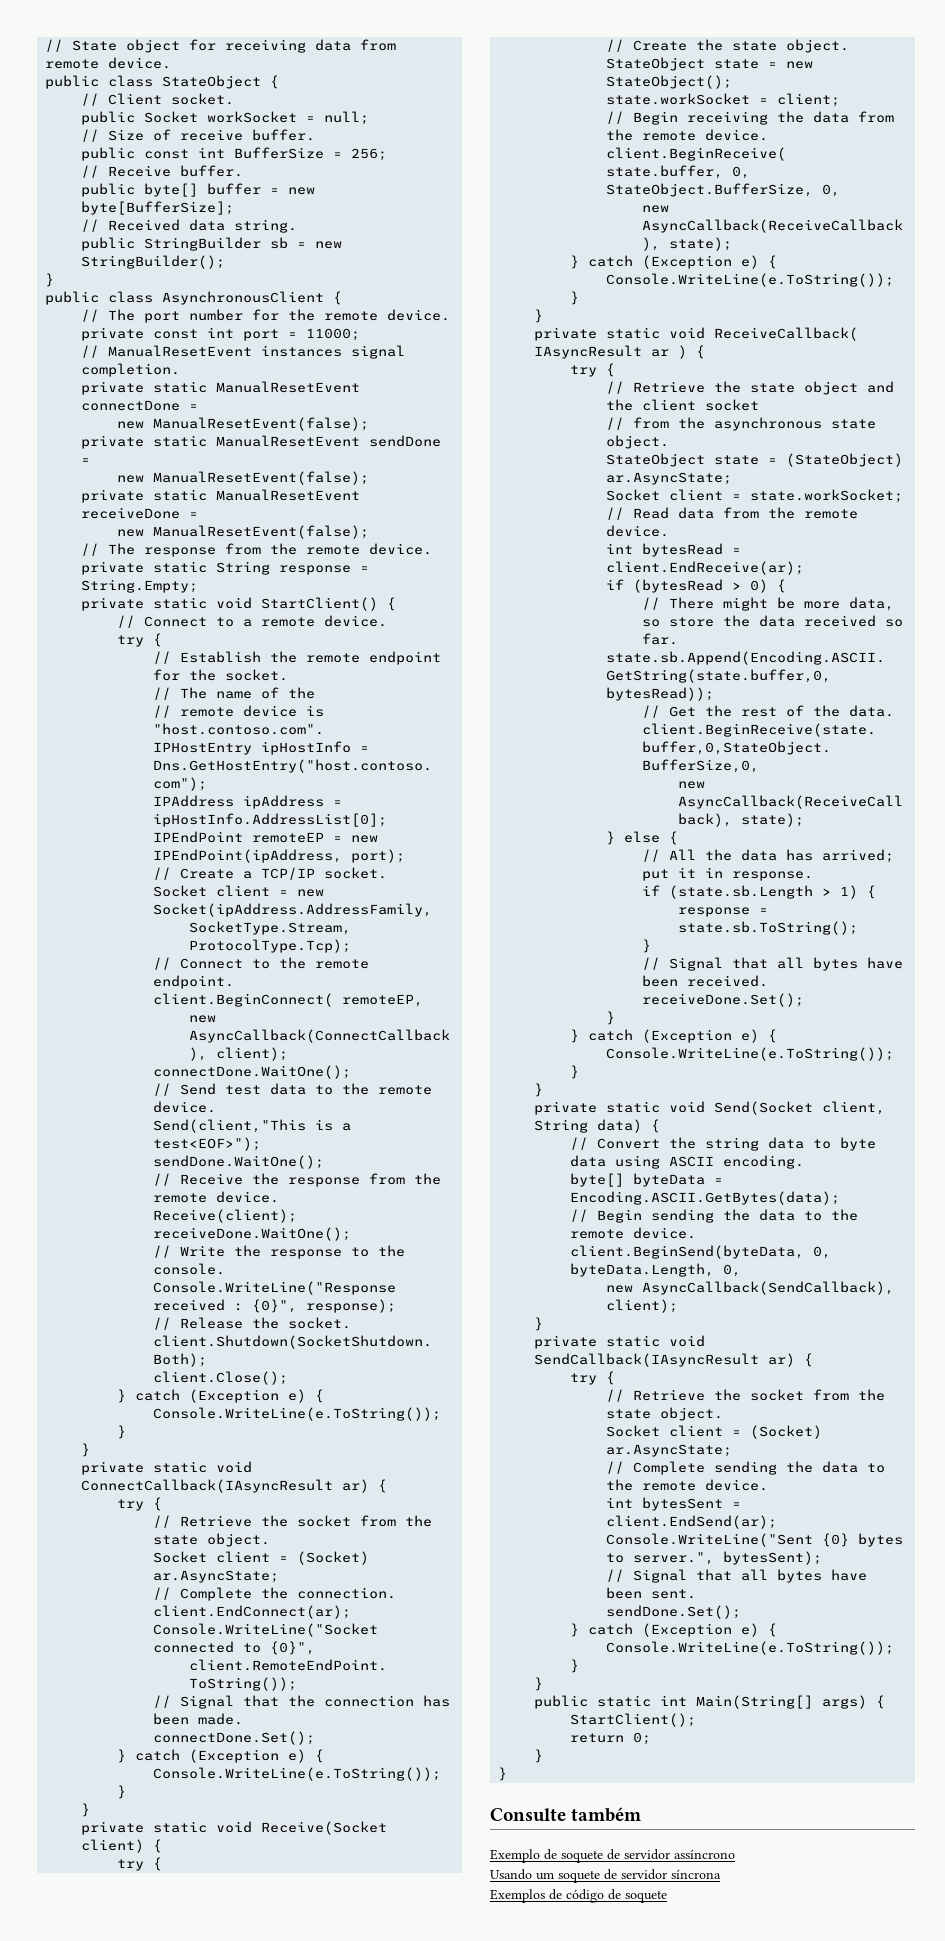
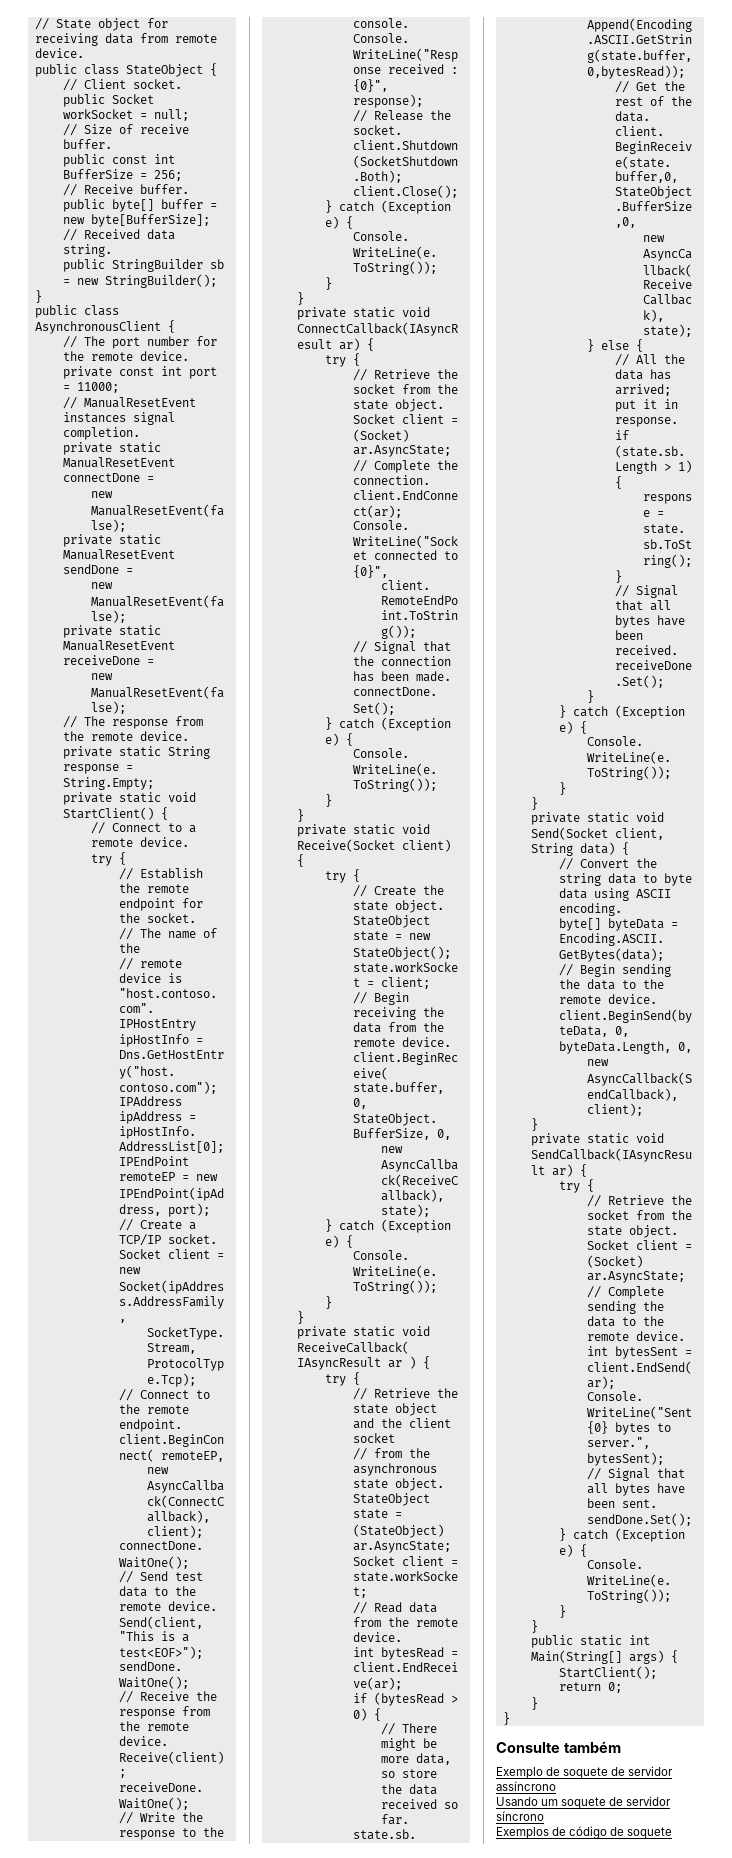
- Usando um soquete de servidor síncrona
+ Usando um soquete de servidor síncrono

